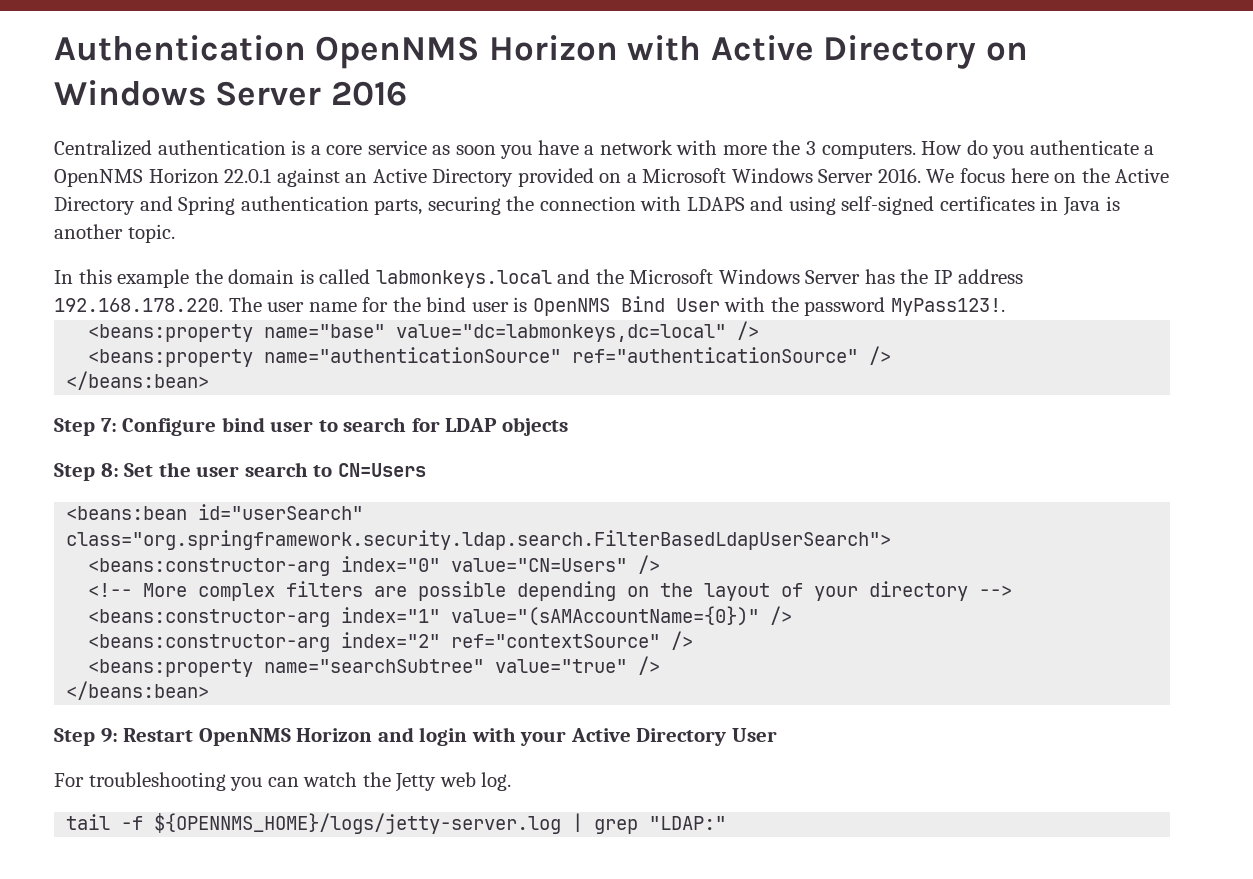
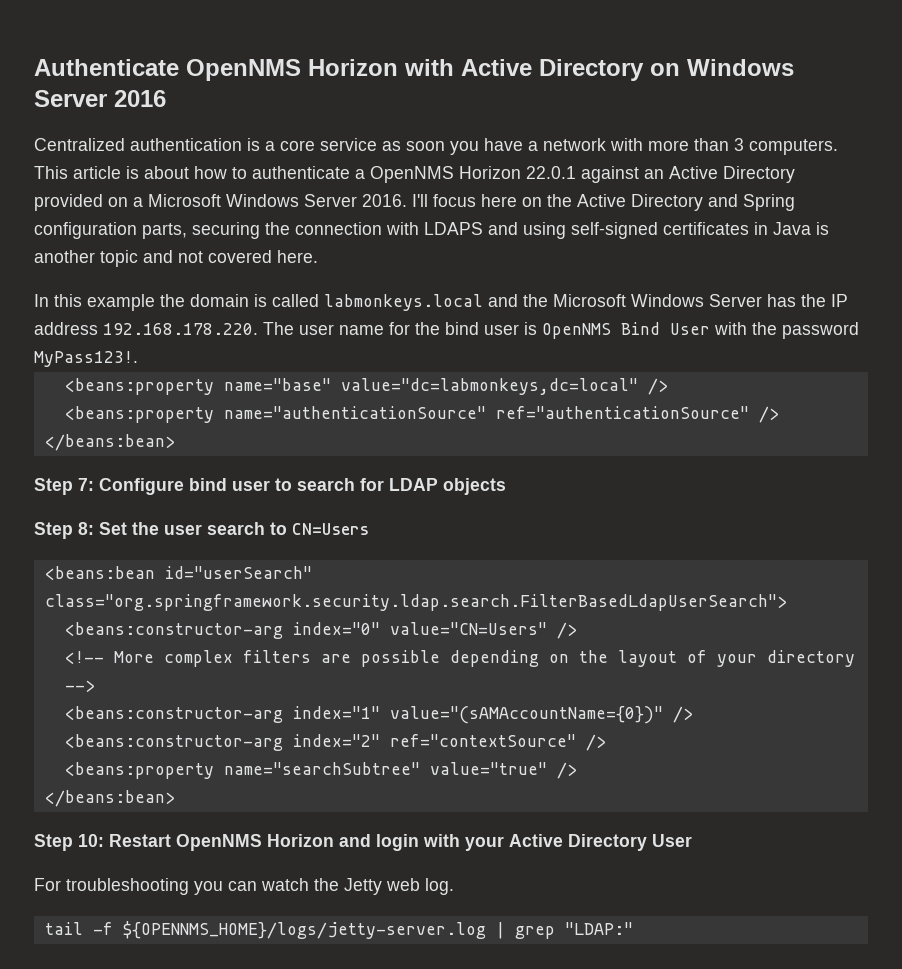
- Authentication OpenNMS Horizon with Active Directory on Windows Server 2016
+ Authenticate OpenNMS Horizon with Active Directory on Windows Server 2016
- Centralized authentication is a core service as soon you have a network with more the 3 computers.
+ Centralized authentication is a core service as soon you have a network with more than 3 computers.
- How do you authenticate a OpenNMS Horizon 22.0.1 against an Active Directory provided on a Microsoft Windows Server 2016.
+ This article is about how to authenticate a OpenNMS Horizon 22.0.1 against an Active Directory provided on a Microsoft Windows Server 2016.
- We focus here on the Active Directory and Spring authentication parts, securing the connection with LDAPS and using self-signed certificates in Java is another topic.
+ I'll focus here on the Active Directory and Spring configuration parts, securing the connection with LDAPS and using self-signed certificates in Java is another topic and not covered here.
- Step 9: Restart OpenNMS Horizon and login with your Active Directory User
+ Step 10: Restart OpenNMS Horizon and login with your Active Directory User

